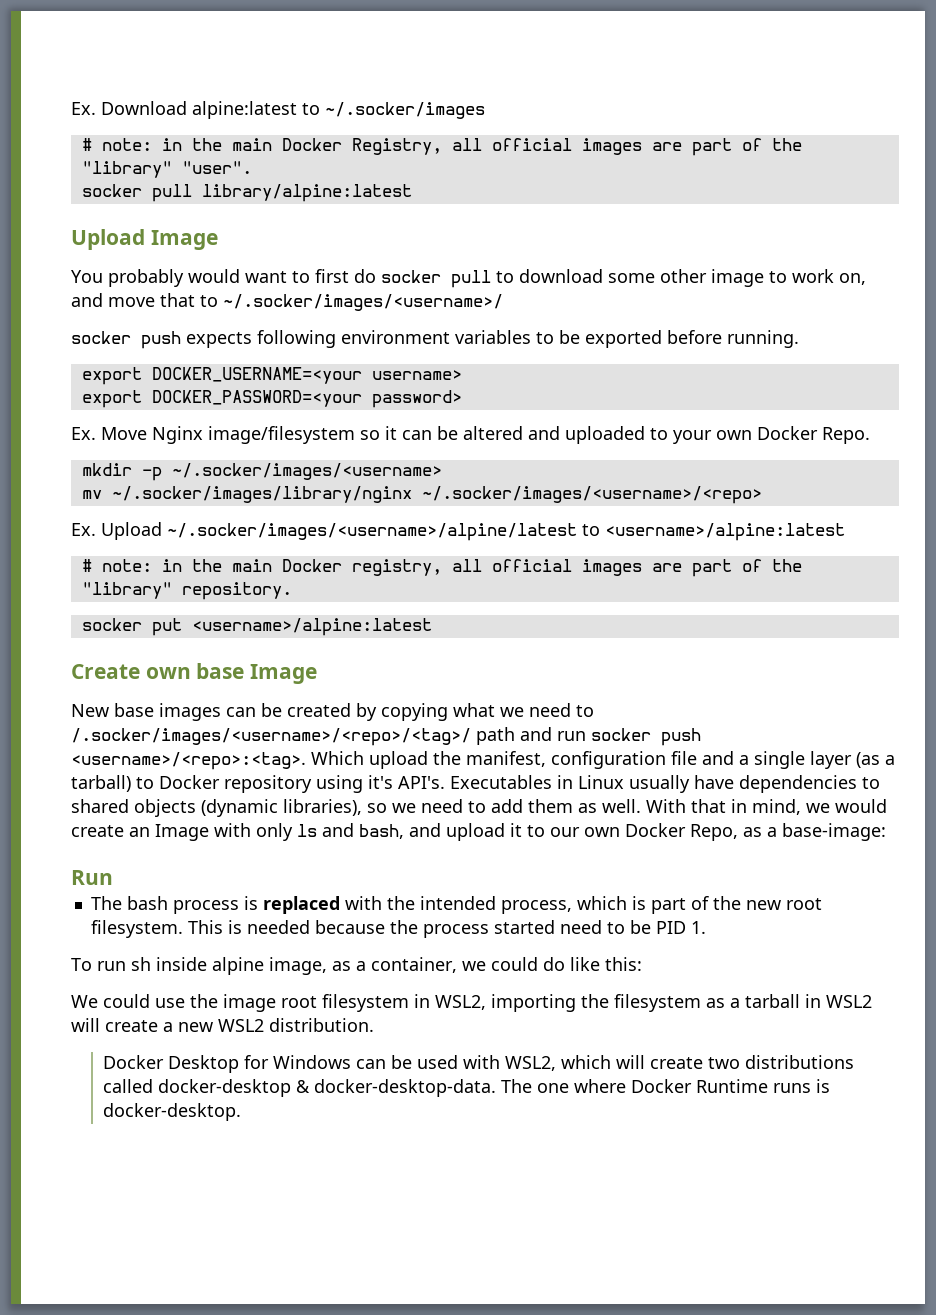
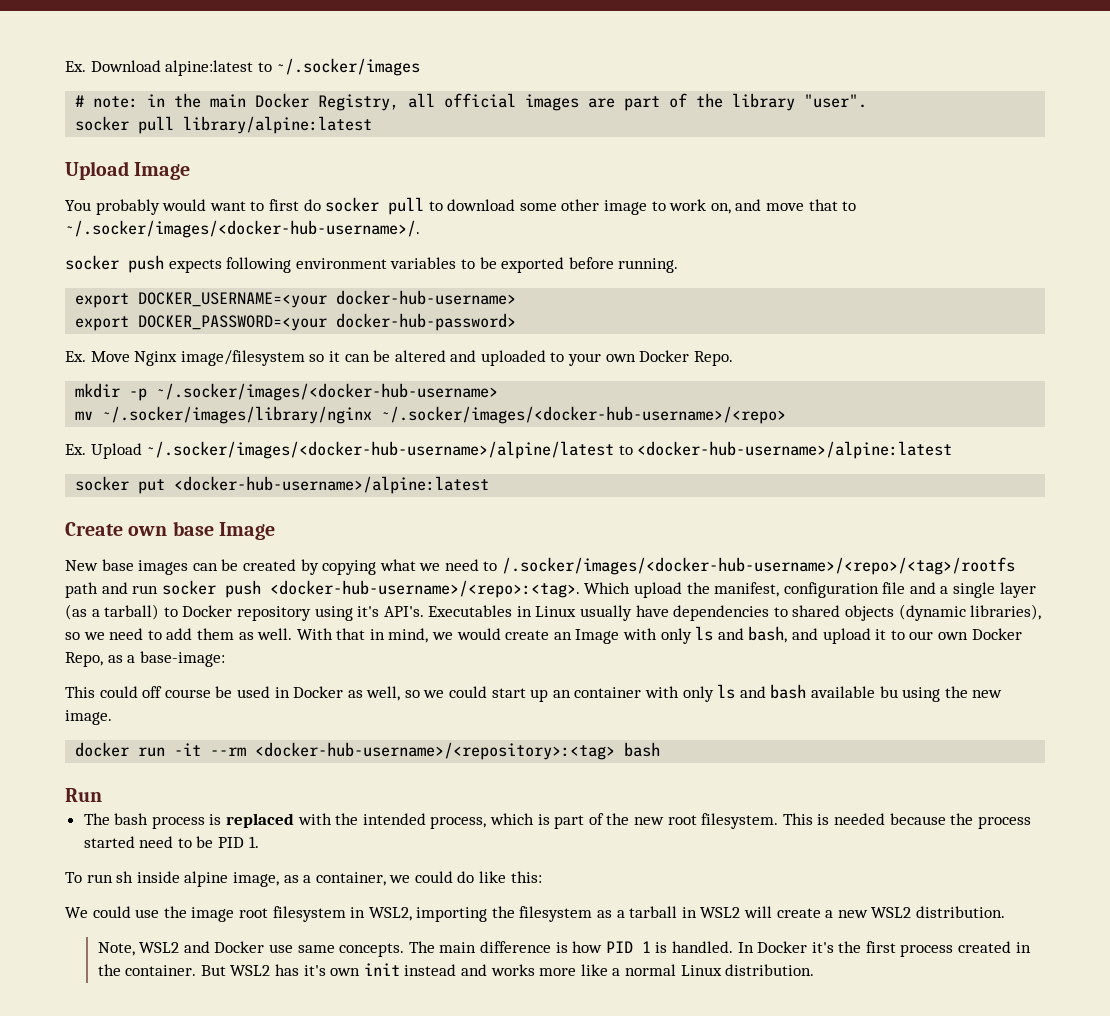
- # note: in the main Docker Registry, all official images are part of the "library" "user".
+ # note: in the main Docker Registry, all official images are part of the library "user".
- You probably would want to first do socker pull to download some other image to work on, and move that to ~/.socker/images/<username>/
+ You probably would want to first do socker pull to download some other image to work on, and move that to ~/.socker/images/<docker-hub-username>/.
- export DOCKER_USERNAME=<your username>
+ export DOCKER_USERNAME=<your docker-hub-username>
- export DOCKER_PASSWORD=<your password>
+ export DOCKER_PASSWORD=<your docker-hub-password>
- mkdir -p ~/.socker/images/<username>
+ mkdir -p ~/.socker/images/<docker-hub-username>
- mv ~/.socker/images/library/nginx ~/.socker/images/<username>/<repo>
+ mv ~/.socker/images/library/nginx ~/.socker/images/<docker-hub-username>/<repo>
- Ex. Upload ~/.socker/images/<username>/alpine/latest to <username>/alpine:latest
- # note: in the main Docker registry, all official images are part of the "library" repository.
+ Ex. Upload ~/.socker/images/<docker-hub-username>/alpine/latest to <docker-hub-username>/alpine:latest
- socker put <username>/alpine:latest
+ socker put <docker-hub-username>/alpine:latest
- New base images can be created by copying what we need to /.socker/images/<username>/<repo>/<tag>/ path and run socker push <username>/<repo>:<tag>.
+ New base images can be created by copying what we need to /.socker/images/<docker-hub-username>/<repo>/<tag>/rootfs path and run socker push <docker-hub-username>/<repo>:<tag>.
+ This could off course be used in Docker as well, so we could start up an container with only ls and bash available bu using the new image.
+ docker run -it --rm <docker-hub-username>/<repository>:<tag> bash
- Docker Desktop for Windows can be used with WSL2, which will create two distributions called docker-desktop & docker-desktop-data. The one where Docker Runtime runs is docker-desktop.
+ Note, WSL2 and Docker use same concepts. The main difference is how PID 1 is handled. In Docker it's the first process created in the container. But WSL2 has it's own init instead and works more like a normal Linux distribution.

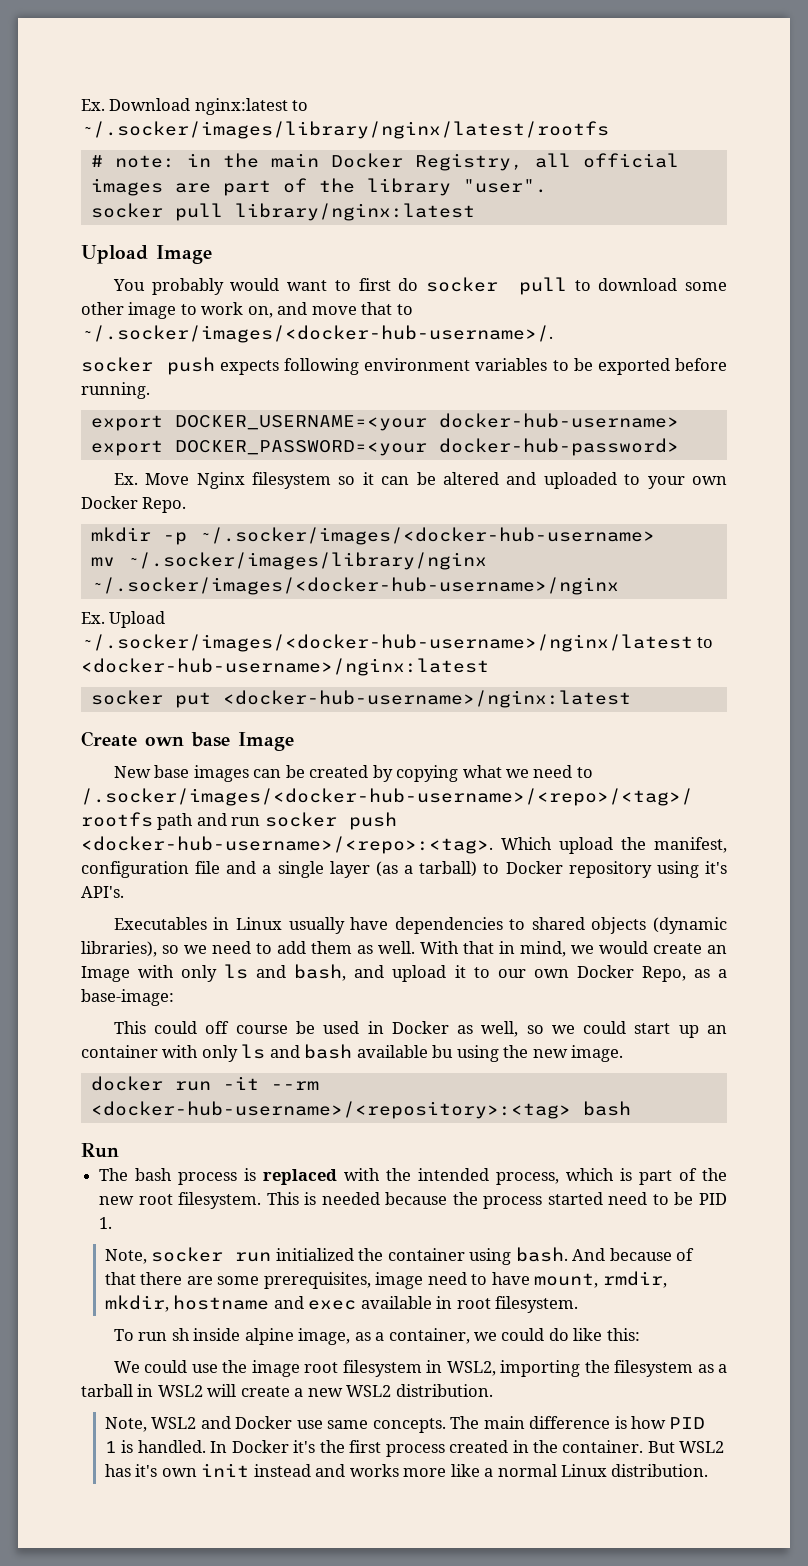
- Ex. Download alpine:latest to ~/.socker/images
+ Ex. Download nginx:latest to ~/.socker/images/library/nginx/latest/rootfs
- socker pull library/alpine:latest
+ socker pull library/nginx:latest
- Ex. Move Nginx image/filesystem so it can be altered and uploaded to your own Docker Repo.
+ Ex. Move Nginx filesystem so it can be altered and uploaded to your own Docker Repo.
- mv ~/.socker/images/library/nginx ~/.socker/images/<docker-hub-username>/<repo>
+ mv ~/.socker/images/library/nginx ~/.socker/images/<docker-hub-username>/nginx
- Ex. Upload ~/.socker/images/<docker-hub-username>/alpine/latest to <docker-hub-username>/alpine:latest
+ Ex. Upload ~/.socker/images/<docker-hub-username>/nginx/latest to <docker-hub-username>/nginx:latest
- socker put <docker-hub-username>/alpine:latest
+ socker put <docker-hub-username>/nginx:latest
- Which upload the manifest, configuration file and a single layer (as a tarball) to Docker repository using it's API's. Executables in Linux usually have dependencies to shared objects (dynamic libraries), so we need to add them as well.
+ Which upload the manifest, configuration file and a single layer (as a tarball) to Docker repository using it's API's.
+ Executables in Linux usually have dependencies to shared objects (dynamic libraries), so we need to add them as well.
+ Note, socker run initialized the container using bash. And because of that there are some prerequisites, image need to have mount, rmdir, mkdir, hostname and exec available in root filesystem.

